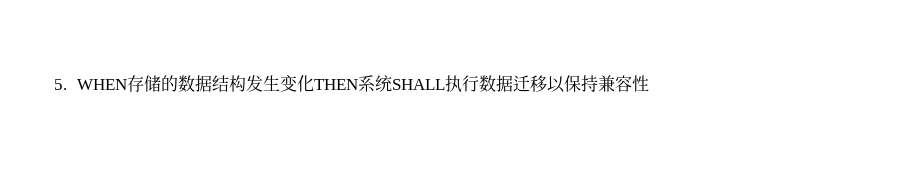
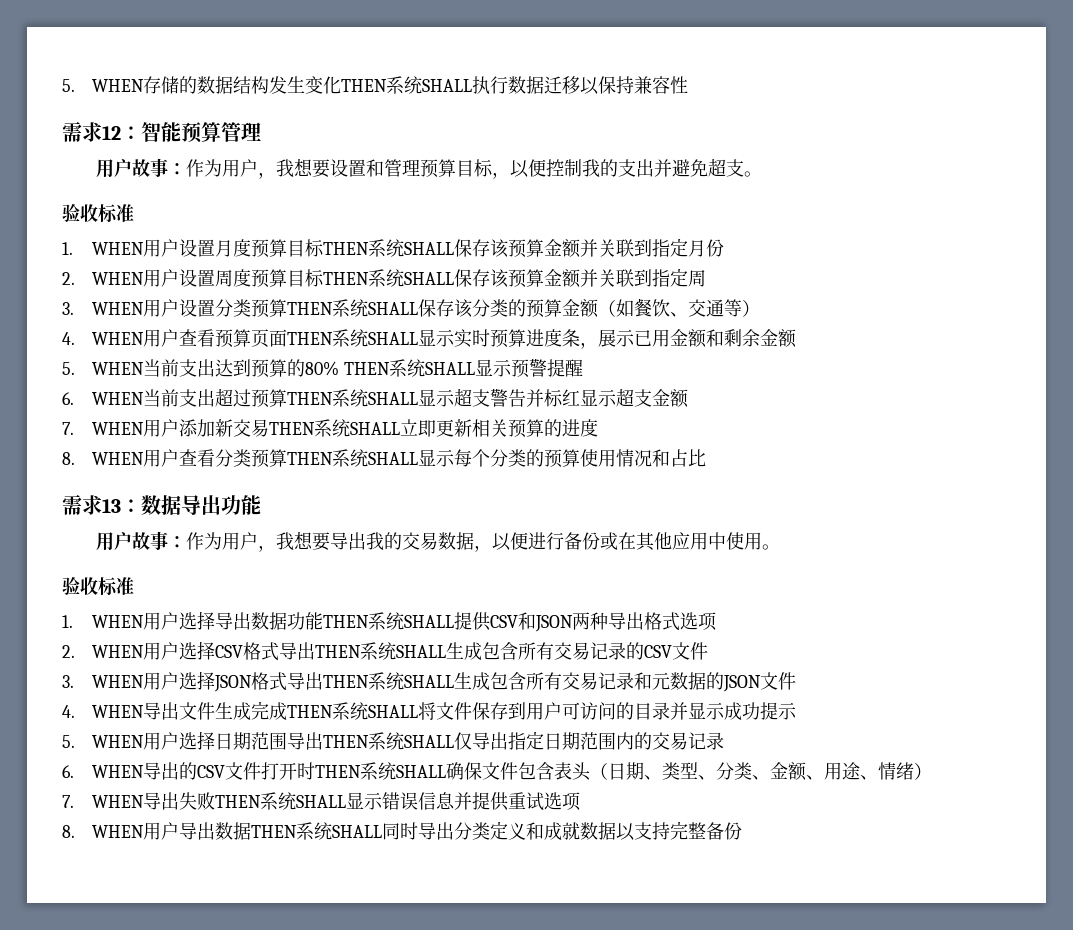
+ 需求12：智能预算管理
+ 用户故事：作为用户，我想要设置和管理预算目标，以便控制我的支出并避免超支。
+ 验收标准
+ 1. WHEN用户设置月度预算目标THEN系统SHALL保存该预算金额并关联到指定月份
+ 2. WHEN用户设置周度预算目标THEN系统SHALL保存该预算金额并关联到指定周
+ 3. WHEN用户设置分类预算THEN系统SHALL保存该分类的预算金额（如餐饮、交通等）
+ 4. WHEN用户查看预算页面THEN系统SHALL显示实时预算进度条，展示已用金额和剩余金额
+ 5. WHEN当前支出达到预算的80% THEN系统SHALL显示预警提醒
+ 6. WHEN当前支出超过预算THEN系统SHALL显示超支警告并标红显示超支金额
+ 7. WHEN用户添加新交易THEN系统SHALL立即更新相关预算的进度
+ 8. WHEN用户查看分类预算THEN系统SHALL显示每个分类的预算使用情况和占比
+ 需求13：数据导出功能
+ 用户故事：作为用户，我想要导出我的交易数据，以便进行备份或在其他应用中使用。
+ 验收标准
+ 1. WHEN用户选择导出数据功能THEN系统SHALL提供CSV和JSON两种导出格式选项
+ 2. WHEN用户选择CSV格式导出THEN系统SHALL生成包含所有交易记录的CSV文件
+ 3. WHEN用户选择JSON格式导出THEN系统SHALL生成包含所有交易记录和元数据的JSON文件
+ 4. WHEN导出文件生成完成THEN系统SHALL将文件保存到用户可访问的目录并显示成功提示
+ 5. WHEN用户选择日期范围导出THEN系统SHALL仅导出指定日期范围内的交易记录
+ 6. WHEN导出的CSV文件打开时THEN系统SHALL确保文件包含表头（日期、类型、分类、金额、用途、情绪）
+ 7. WHEN导出失败THEN系统SHALL显示错误信息并提供重试选项
+ 8. WHEN用户导出数据THEN系统SHALL同时导出分类定义和成就数据以支持完整备份

